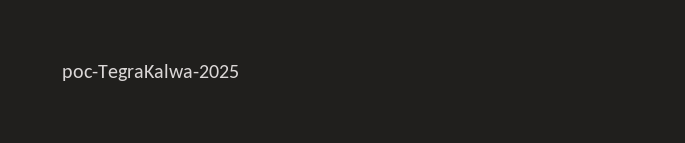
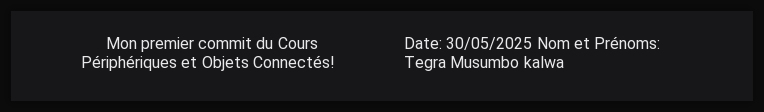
- poc-TegraKalwa-2025
+ Mon premier commit du Cours Périphériques et Objets Connectés! Date: 30/05/2025 Nom et Prénoms: Tegra Musumbo kalwa

